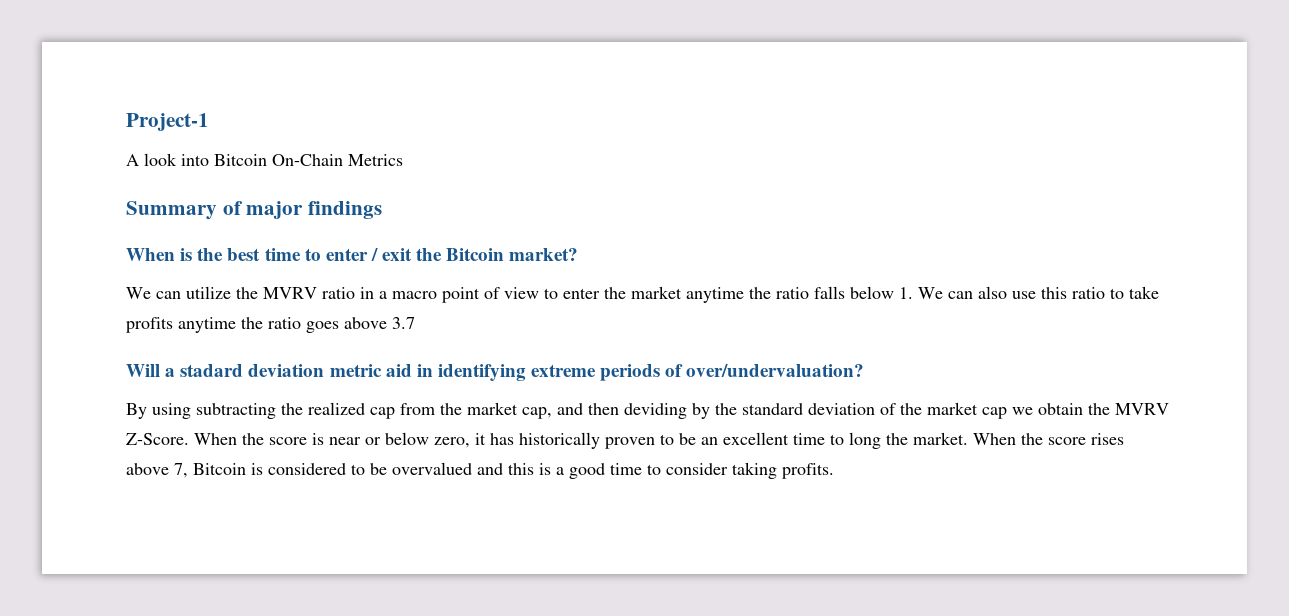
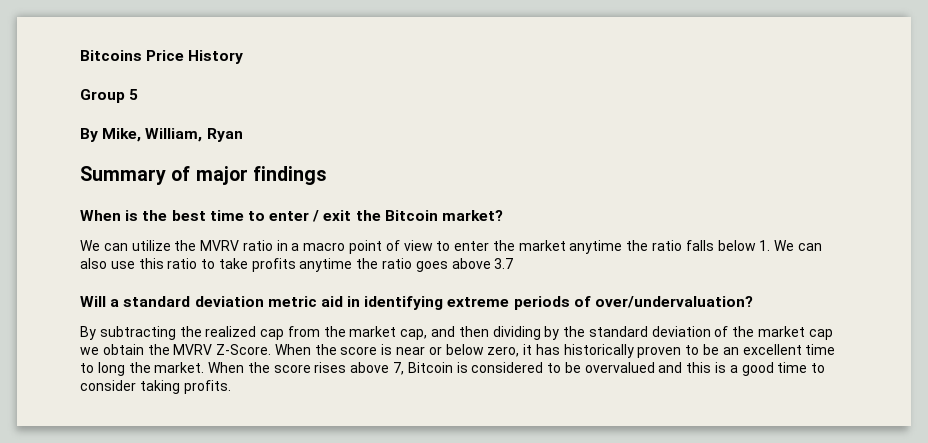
- Project-1
- A look into Bitcoin On-Chain Metrics
+ Bitcoins Price History
+ Group 5
+ By Mike, William, Ryan
- Will a stadard deviation metric aid in identifying extreme periods of over/undervaluation?
+ Will a standard deviation metric aid in identifying extreme periods of over/undervaluation?
- By using subtracting the realized cap from the market cap, and then deviding by the standard deviation of the market cap we obtain the MVRV Z-Score.
+ By subtracting the realized cap from the market cap, and then dividing by the standard deviation of the market cap we obtain the MVRV Z-Score.

